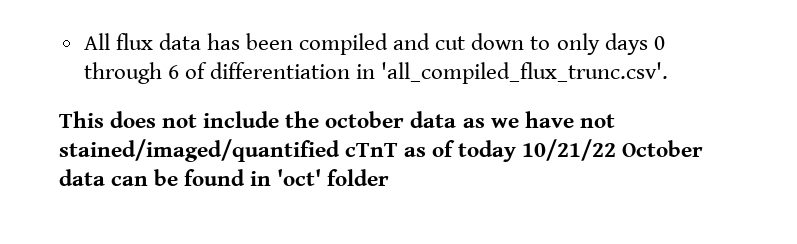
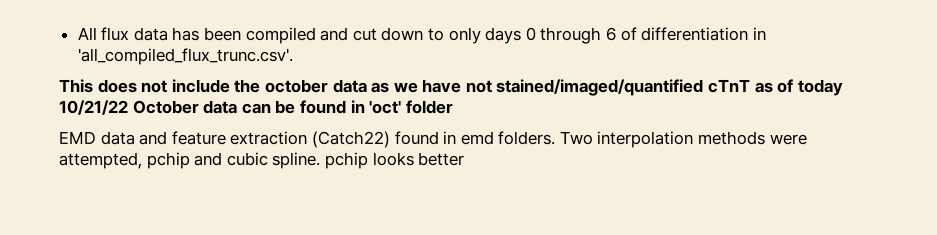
+ EMD data and feature extraction (Catch22) found in emd folders. Two interpolation methods were attempted, pchip and cubic spline. pchip looks better

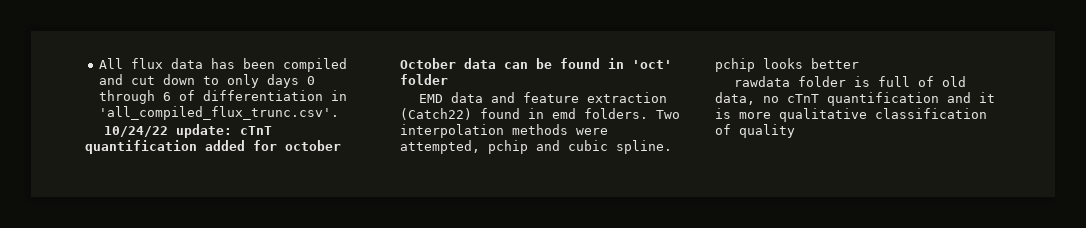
- This does not include the october data as we have not stained/imaged/quantified cTnT as of today 10/21/22 October data can be found in 'oct' folder
+ 10/24/22 update: cTnT quantification added for october October data can be found in 'oct' folder
+ rawdata folder is full of old data, no cTnT quantification and it is more qualitative classification of quality

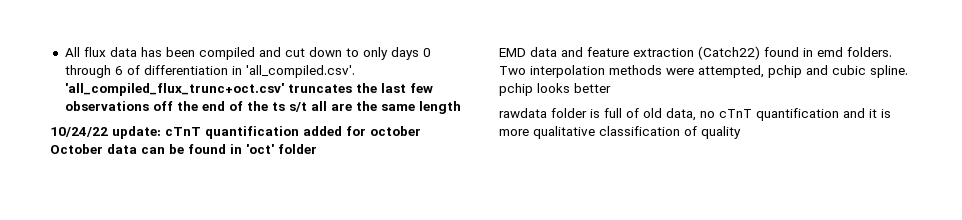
- All flux data has been compiled and cut down to only days 0 through 6 of differentiation in 'all_compiled_flux_trunc.csv'.
+ All flux data has been compiled and cut down to only days 0 through 6 of differentiation in 'all_compiled.csv'. 'all_compiled_flux_trunc+oct.csv' truncates the last few observations off the end of the ts s/t all are the same length

